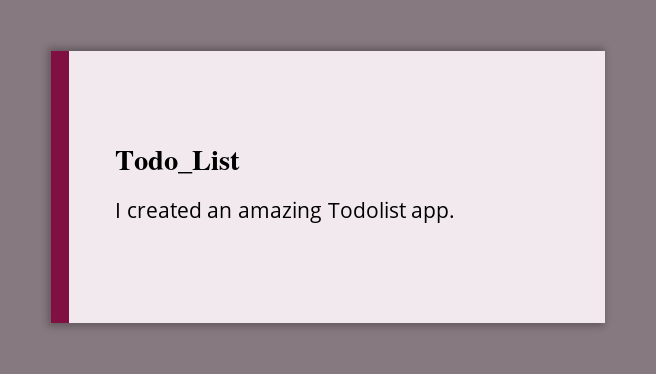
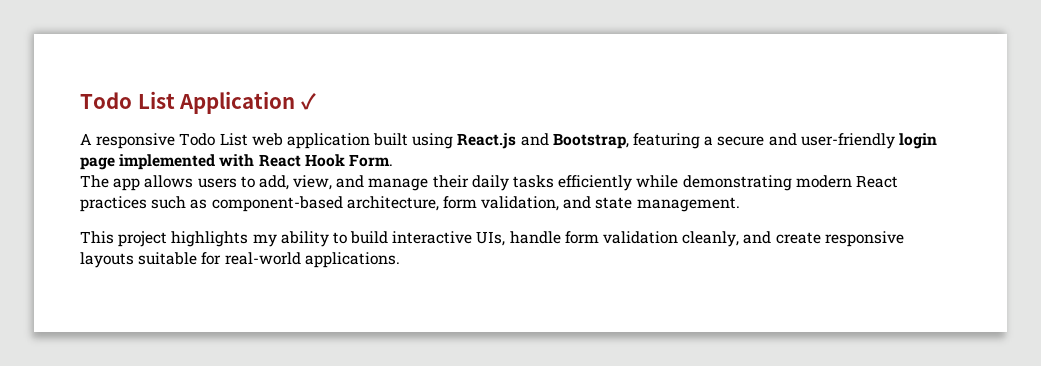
- Todo_List
- I created an amazing Todolist app.
+ Todo List Application ✓
+ A responsive Todo List web application built using React.js and Bootstrap, featuring a secure and user-friendly login page implemented with React Hook Form.
+ The app allows users to add, view, and manage their daily tasks efficiently while demonstrating modern React practices such as component-based architecture, form validation, and state management.
+ This project highlights my ability to build interactive UIs, handle form validation cleanly, and create responsive layouts suitable for real-world applications.

